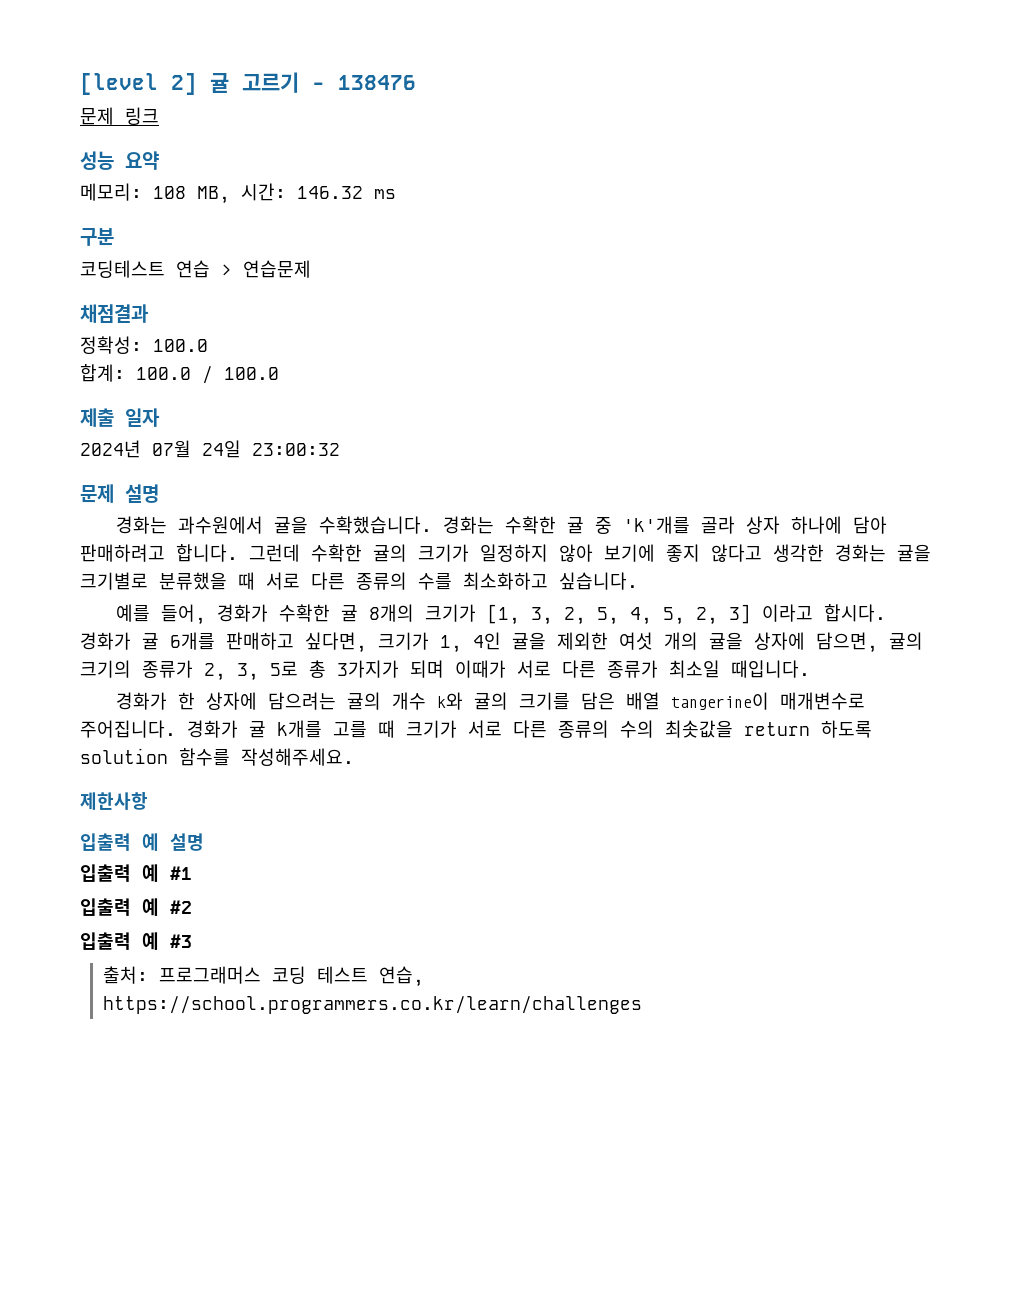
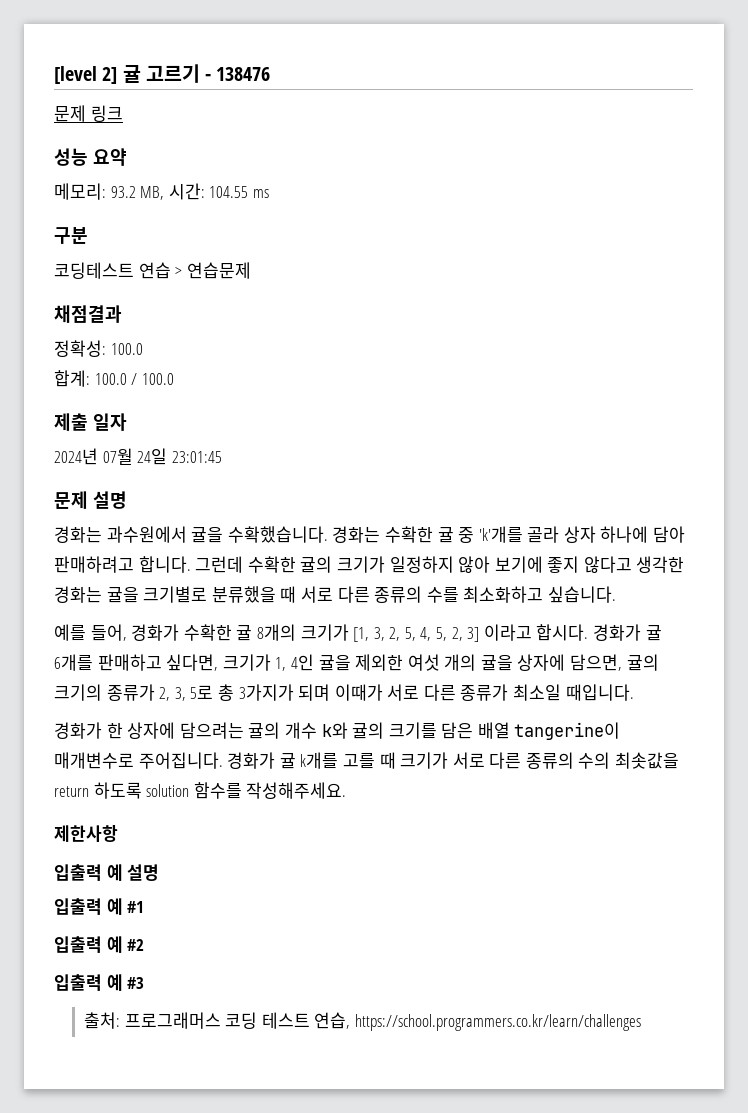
- 메모리: 108 MB, 시간: 146.32 ms
+ 메모리: 93.2 MB, 시간: 104.55 ms
- 2024년 07월 24일 23:00:32
+ 2024년 07월 24일 23:01:45

